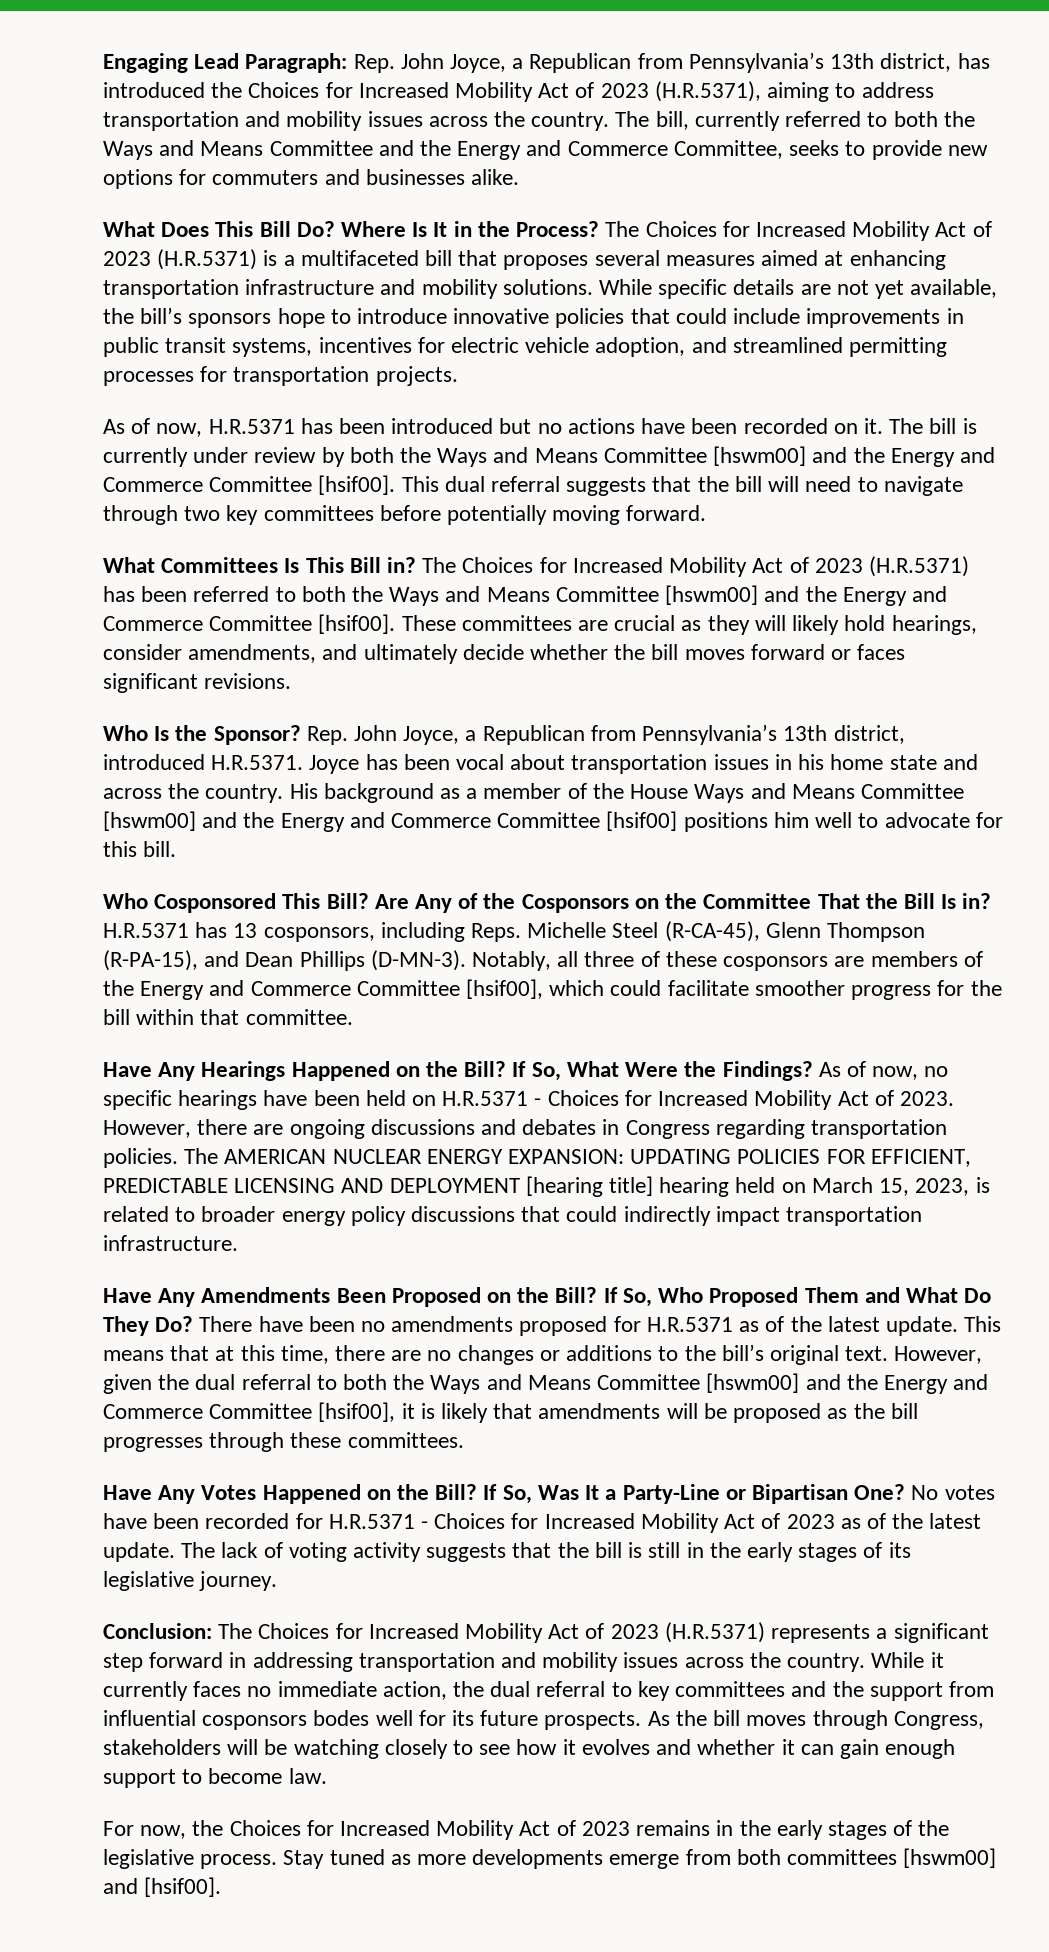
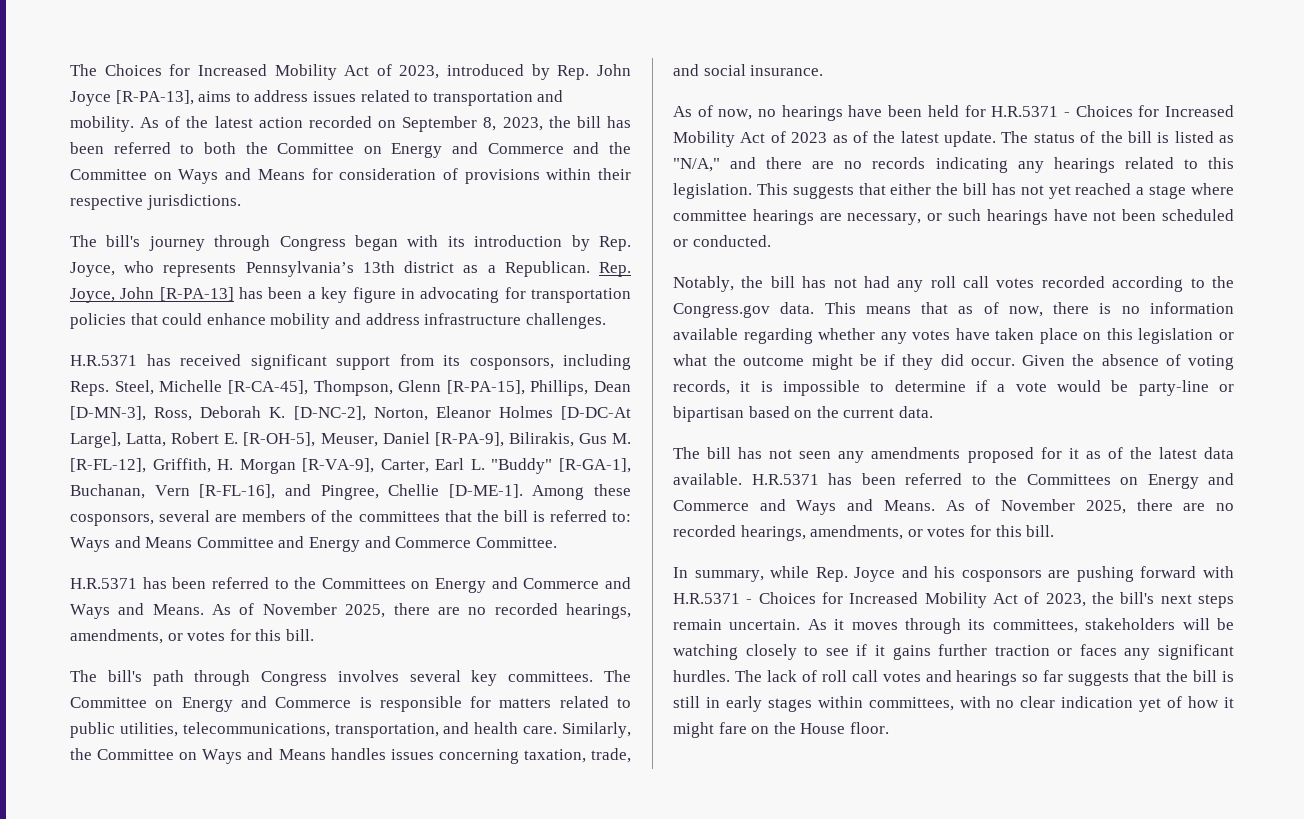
- Engaging Lead Paragraph: Rep. John Joyce, a Republican from Pennsylvania’s 13th district, has introduced the Choices for Increased Mobility Act of 2023 (H.R.5371), aiming to address transportation and mobility issues across the country. The bill, currently referred to both the Ways and Means Committee and the Energy and Commerce Committee, seeks to provide new options for commuters and businesses alike.
- What Does This Bill Do? Where Is It in the Process? The Choices for Increased Mobility Act of 2023 (H.R.5371) is a multifaceted bill that proposes several measures aimed at enhancing transportation infrastructure and mobility solutions. While specific details are not yet available, the bill’s sponsors hope to introduce innovative policies that could include improvements in public transit systems, incentives for electric vehicle adoption, and streamlined permitting processes for transportation projects.
- As of now, H.R.5371 has been introduced but no actions have been recorded on it. The bill is currently under review by both the Ways and Means Committee [hswm00] and the Energy and Commerce Committee [hsif00]. This dual referral suggests that the bill will need to navigate through two key committees before potentially moving forward.
- What Committees Is This Bill in? The Choices for Increased Mobility Act of 2023 (H.R.5371) has been referred to both the Ways and Means Committee [hswm00] and the Energy and Commerce Committee [hsif00]. These committees are crucial as they will likely hold hearings, consider amendments, and ultimately decide whether the bill moves forward or faces significant revisions.
- Who Is the Sponsor? Rep. John Joyce, a Republican from Pennsylvania’s 13th district, introduced H.R.5371. Joyce has been vocal about transportation issues in his home state and across the country. His background as a member of the House Ways and Means Committee [hswm00] and the Energy and Commerce Committee [hsif00] positions him well to advocate for this bill.
- Who Cosponsored This Bill? Are Any of the Cosponsors on the Committee That the Bill Is in? H.R.5371 has 13 cosponsors, including Reps. Michelle Steel (R-CA-45), Glenn Thompson (R-PA-15), and Dean Phillips (D-MN-3). Notably, all three of these cosponsors are members of the Energy and Commerce Committee [hsif00], which could facilitate smoother progress for the bill within that committee.
- Have Any Hearings Happened on the Bill? If So, What Were the Findings? As of now, no specific hearings have been held on H.R.5371 - Choices for Increased Mobility Act of 2023. However, there are ongoing discussions and debates in Congress regarding transportation policies. The AMERICAN NUCLEAR ENERGY EXPANSION: UPDATING POLICIES FOR EFFICIENT, PREDICTABLE LICENSING AND DEPLOYMENT [hearing title] hearing held on March 15, 2023, is related to broader energy policy discussions that could indirectly impact transportation infrastructure.
- Have Any Amendments Been Proposed on the Bill? If So, Who Proposed Them and What Do They Do? There have been no amendments proposed for H.R.5371 as of the latest update. This means that at this time, there are no changes or additions to the bill’s original text. However, given the dual referral to both the Ways and Means Committee [hswm00] and the Energy and Commerce Committee [hsif00], it is likely that amendments will be proposed as the bill progresses through these committees.
- Have Any Votes Happened on the Bill? If So, Was It a Party-Line or Bipartisan One? No votes have been recorded for H.R.5371 - Choices for Increased Mobility Act of 2023 as of the latest update.
+ The Choices for Increased Mobility Act of 2023, introduced by Rep. John Joyce [R-PA-13], aims to address issues related to transportation and mobility. As of the latest action recorded on September 8, 2023, the bill has been referred to both the Committee on Energy and Commerce and the Committee on Ways and Means for consideration of provisions within their respective jurisdictions.
+ The bill's journey through Congress began with its introduction by Rep. Joyce, who represents Pennsylvania’s 13th district as a Republican. Rep. Joyce, John [R-PA-13] has been a key figure in advocating for transportation policies that could enhance mobility and address infrastructure challenges.
+ H.R.5371 has received significant support from its cosponsors, including Reps. Steel, Michelle [R-CA-45], Thompson, Glenn [R-PA-15], Phillips, Dean [D-MN-3], Ross, Deborah K. [D-NC-2], Norton, Eleanor Holmes [D-DC-At Large], Latta, Robert E. [R-OH-5], Meuser, Daniel [R-PA-9], Bilirakis, Gus M. [R-FL-12], Griffith, H. Morgan [R-VA-9], Carter, Earl L. "Buddy" [R-GA-1], Buchanan, Vern [R-FL-16], and Pingree, Chellie [D-ME-1]. Among these cosponsors, several are members of the committees that the bill is referred to: Ways and Means Committee and Energy and Commerce Committee.
+ H.R.5371 has been referred to the Committees on Energy and Commerce and Ways and Means. As of November 2025, there are no recorded hearings, amendments, or votes for this bill.
+ The bill's path through Congress involves several key committees. The Committee on Energy and Commerce is responsible for matters related to public utilities, telecommunications, transportation, and health care. Similarly, the Committee on Ways and Means handles issues concerning taxation, trade, and social insurance.
+ As of now, no hearings have been held for H.R.5371 - Choices for Increased Mobility Act of 2023 as of the latest update.
- The lack of voting activity suggests that the bill is still in the early stages of its legislative journey.
- Conclusion: The Choices for Increased Mobility Act of 2023 (H.R.5371) represents a significant step forward in addressing transportation and mobility issues across the country. While it currently faces no immediate action, the dual referral to key committees and the support from influential cosponsors bodes well for its future prospects. As the bill moves through Congress, stakeholders will be watching closely to see how it evolves and whether it can gain enough support to become law.
- For now, the Choices for Increased Mobility Act of 2023 remains in the early stages of the legislative process. Stay tuned as more developments emerge from both committees [hswm00] and [hsif00].
+ The status of the bill is listed as "N/A," and there are no records indicating any hearings related to this legislation. This suggests that either the bill has not yet reached a stage where committee hearings are necessary, or such hearings have not been scheduled or conducted.
+ Notably, the bill has not had any roll call votes recorded according to the Congress.gov data. This means that as of now, there is no information available regarding whether any votes have taken place on this legislation or what the outcome might be if they did occur. Given the absence of voting records, it is impossible to determine if a vote would be party-line or bipartisan based on the current data.
+ The bill has not seen any amendments proposed for it as of the latest data available. H.R.5371 has been referred to the Committees on Energy and Commerce and Ways and Means. As of November 2025, there are no recorded hearings, amendments, or votes for this bill.
+ In summary, while Rep. Joyce and his cosponsors are pushing forward with H.R.5371 - Choices for Increased Mobility Act of 2023, the bill's next steps remain uncertain. As it moves through its committees, stakeholders will be watching closely to see if it gains further traction or faces any significant hurdles. The lack of roll call votes and hearings so far suggests that the bill is still in early stages within committees, with no clear indication yet of how it might fare on the House floor.

